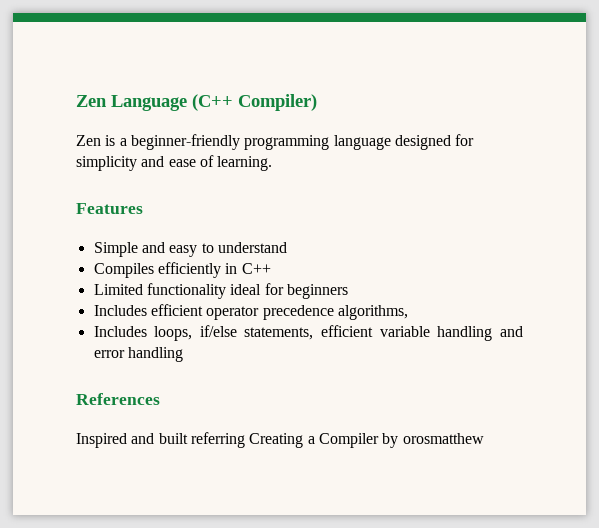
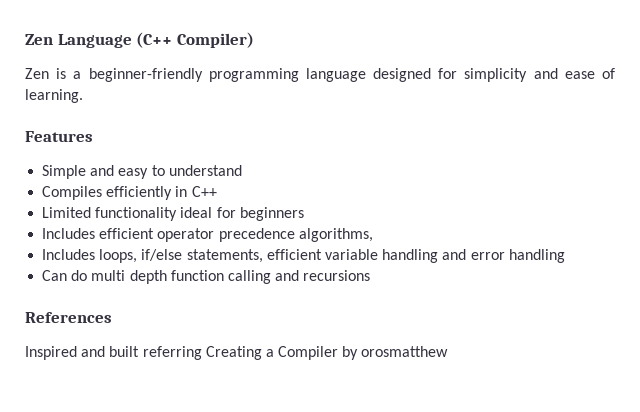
+ Can do multi depth function calling and recursions

